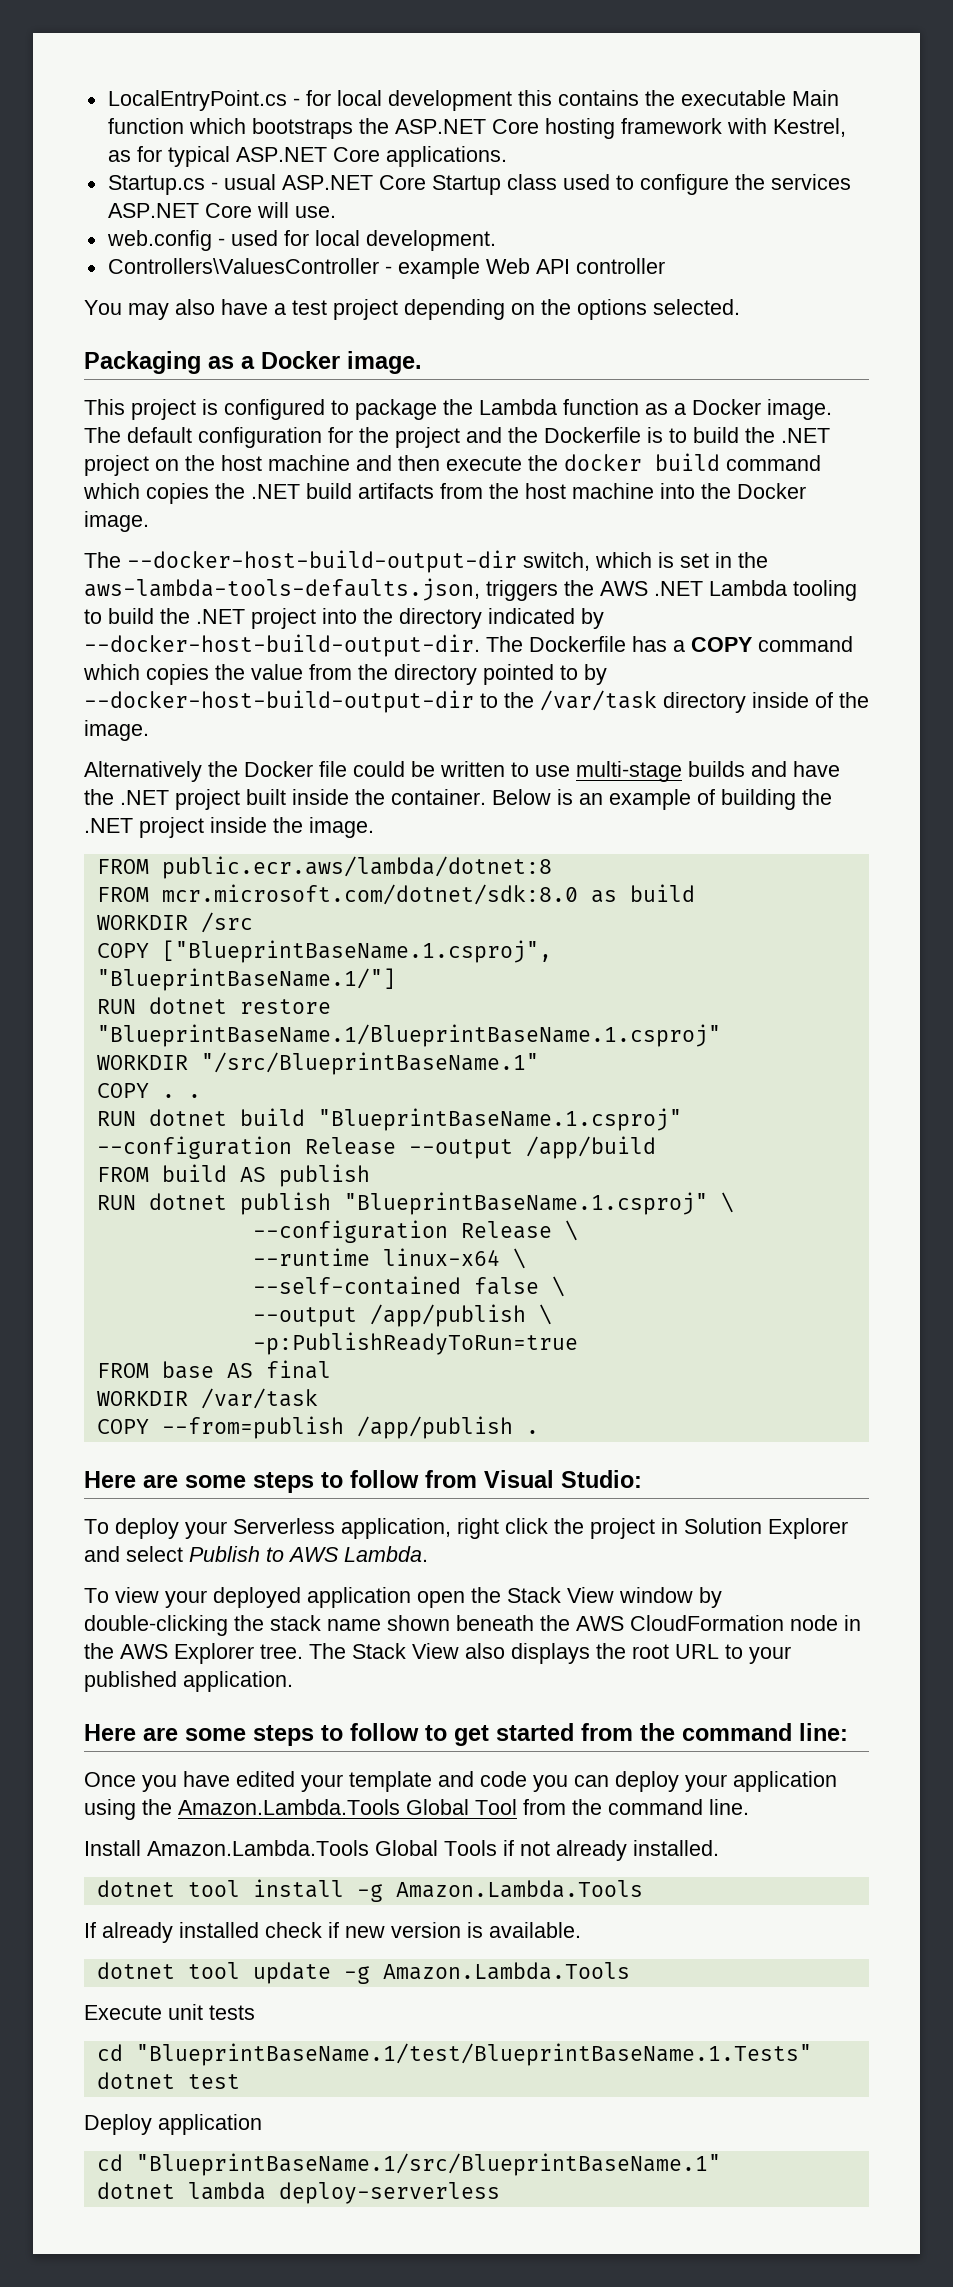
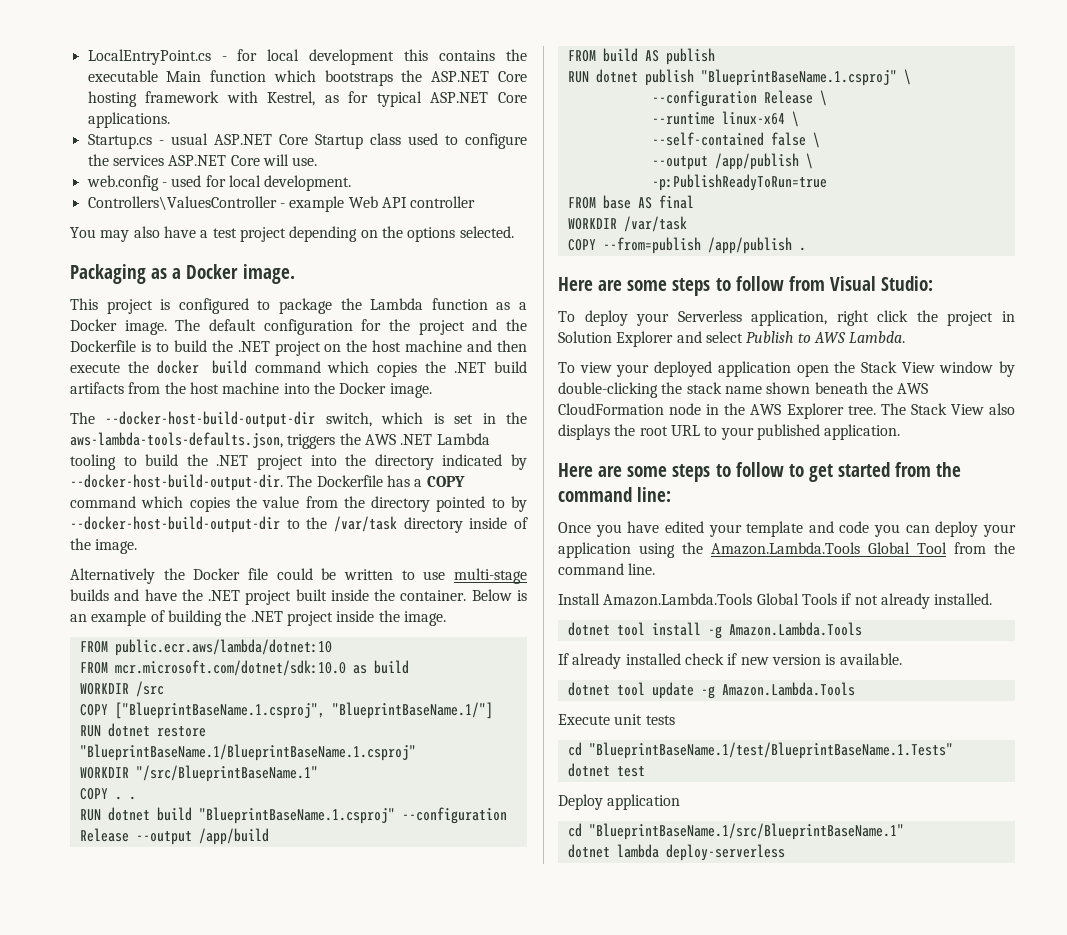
- FROM public.ecr.aws/lambda/dotnet:8
- FROM mcr.microsoft.com/dotnet/sdk:8.0 as build
+ FROM public.ecr.aws/lambda/dotnet:10
+ FROM mcr.microsoft.com/dotnet/sdk:10.0 as build

